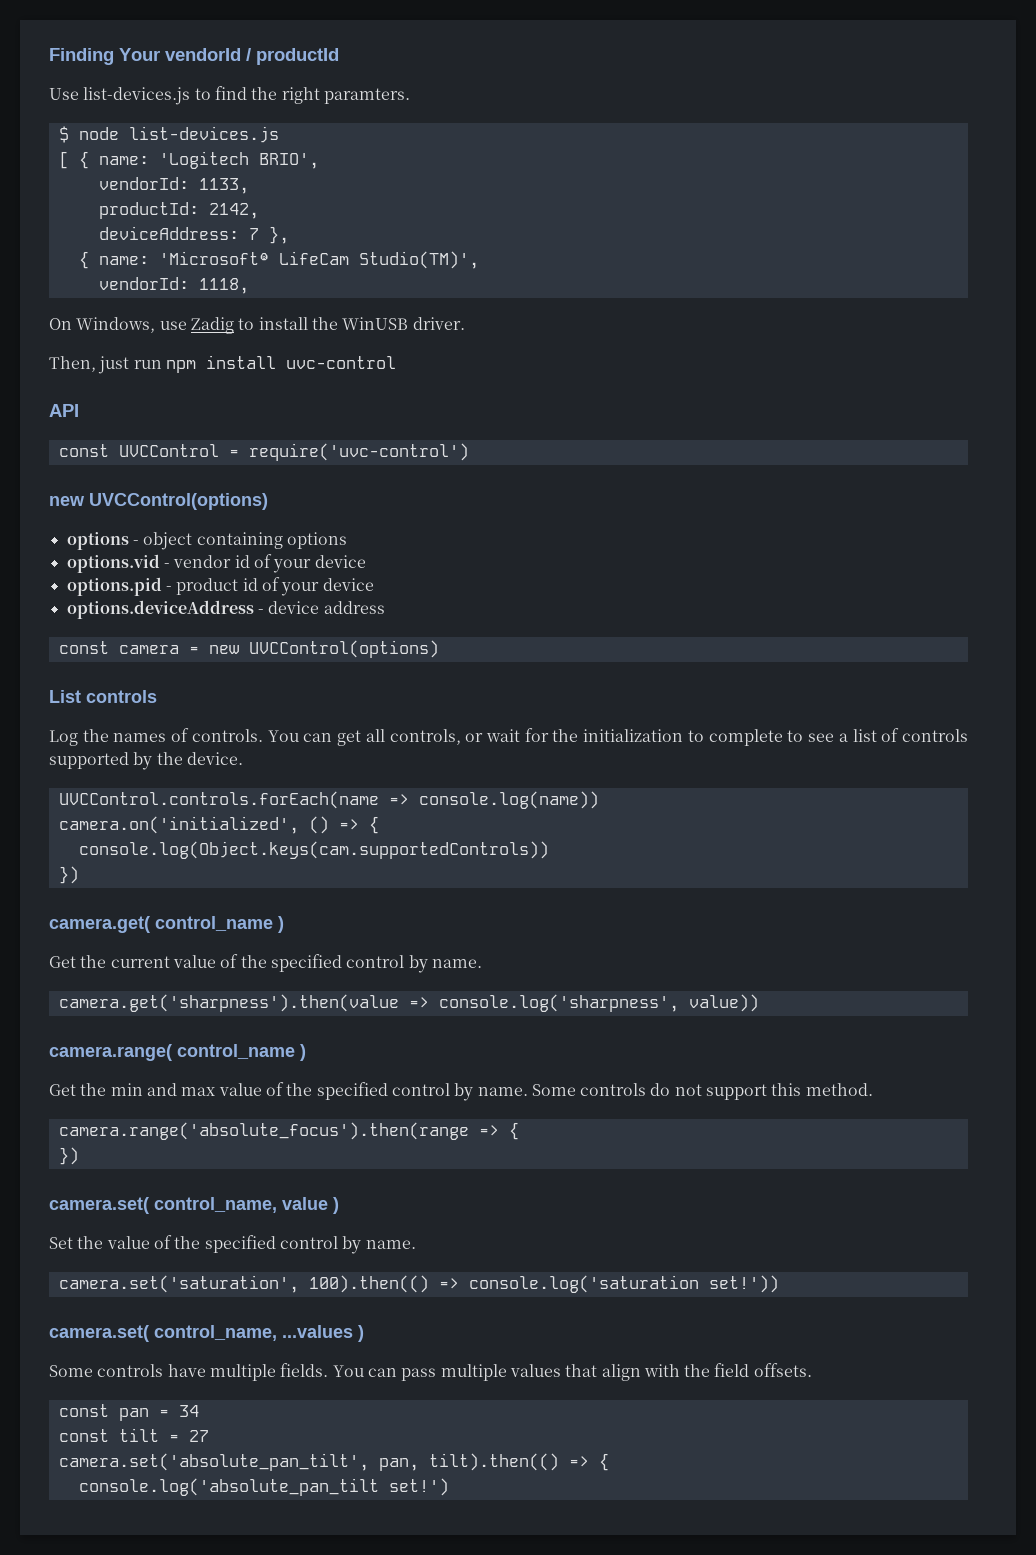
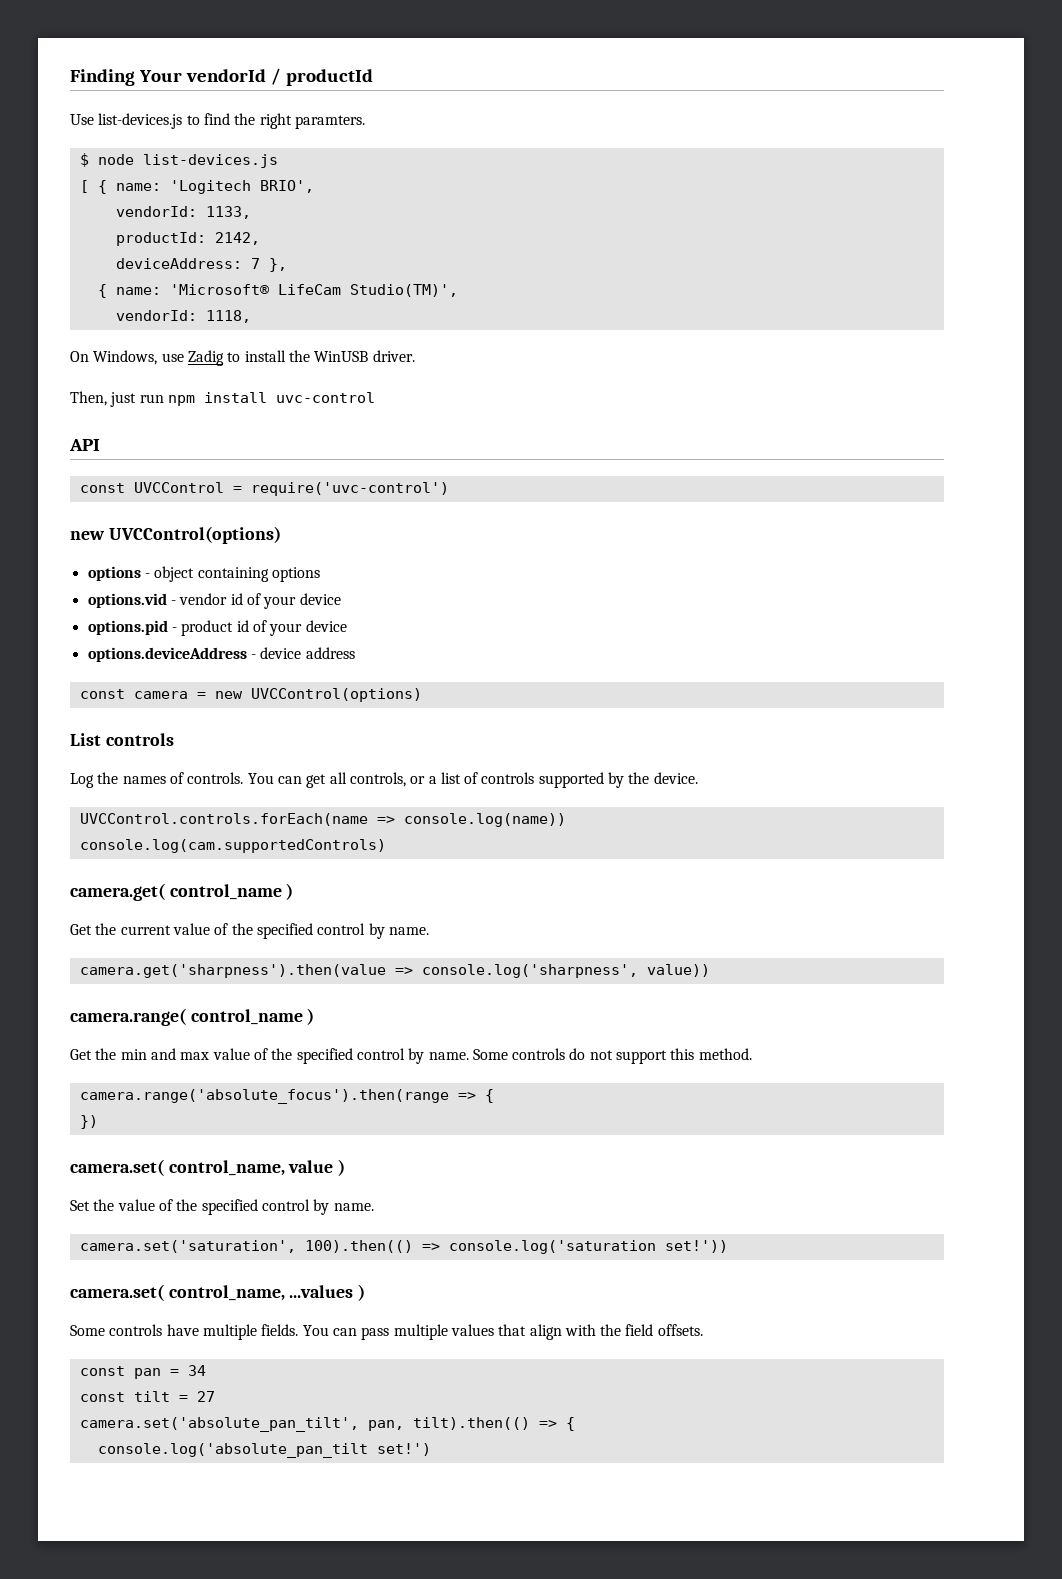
- You can get all controls, or wait for the initialization to complete to see a list of controls supported by the device.
+ You can get all controls, or a list of controls supported by the device.
- camera.on('initialized', () => {
- console.log(Object.keys(cam.supportedControls))
- })
+ console.log(cam.supportedControls)

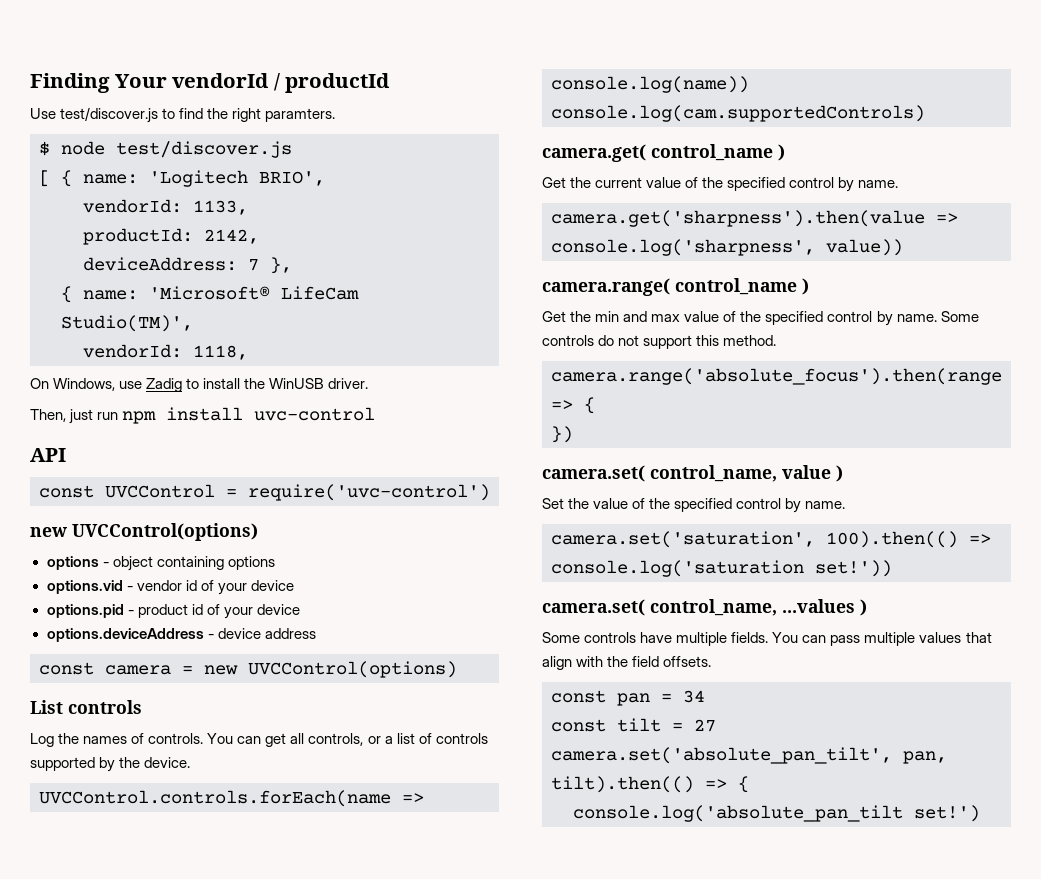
- Use list-devices.js to find the right paramters.
+ Use test/discover.js to find the right paramters.
- $ node list-devices.js
+ $ node test/discover.js

